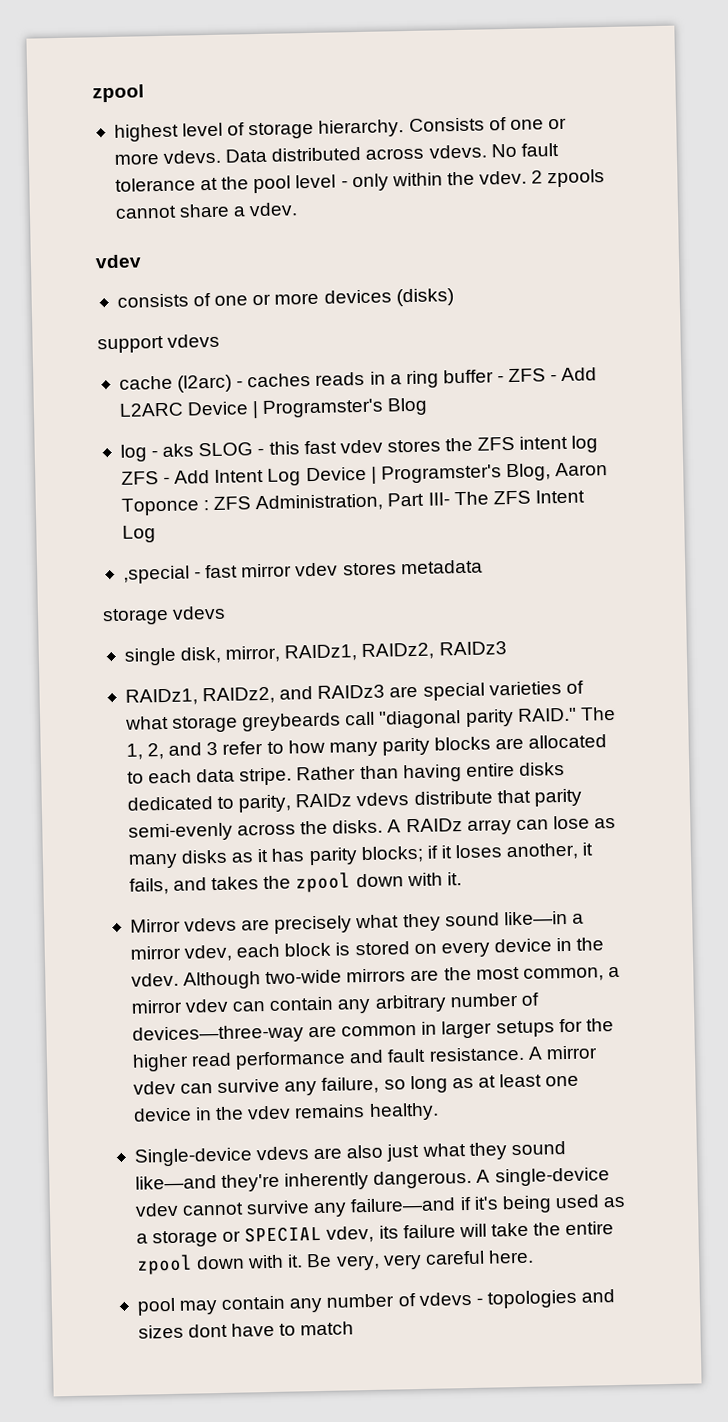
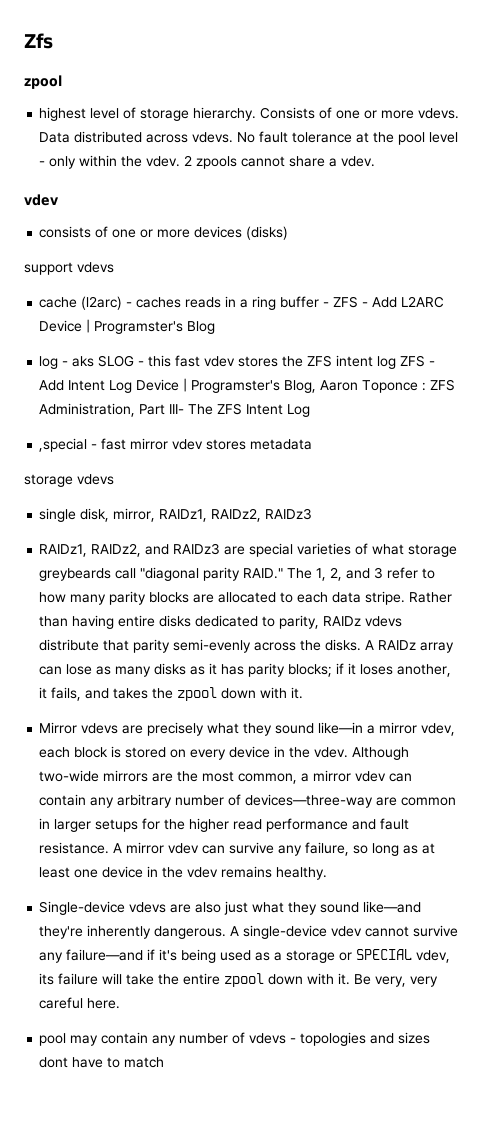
+ Zfs

